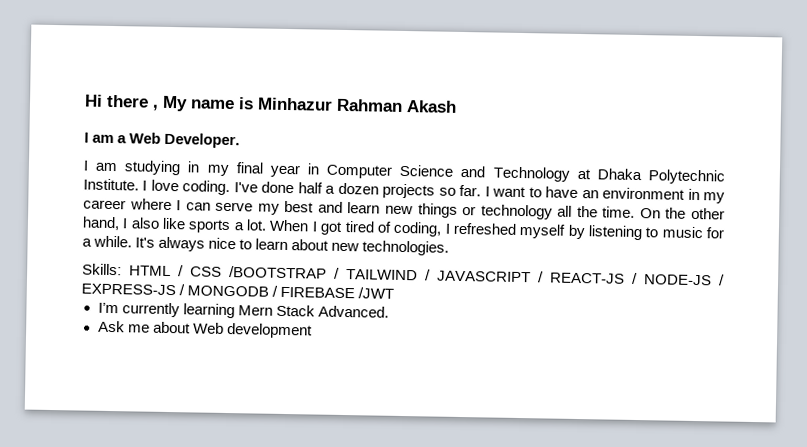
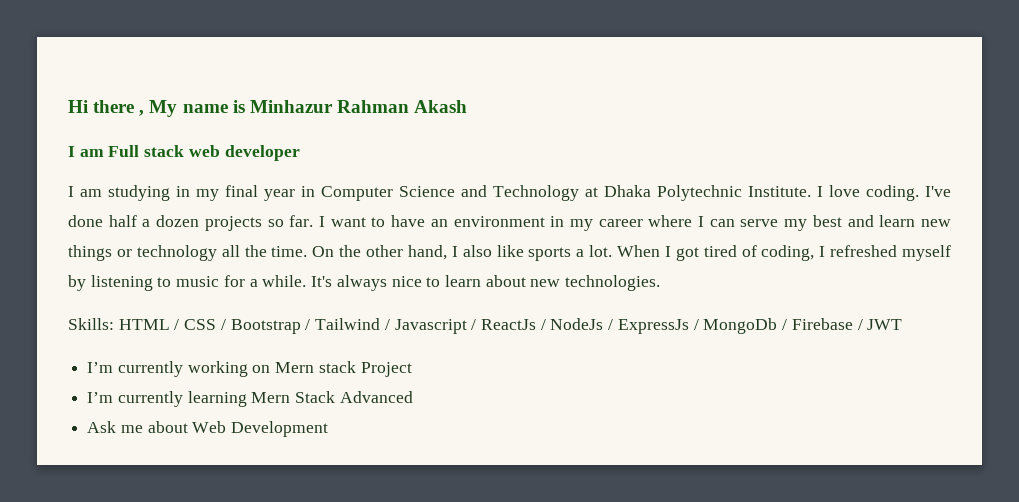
- I am a Web Developer.
+ I am Full stack web developer
- Skills: HTML / CSS /BOOTSTRAP / TAILWIND / JAVASCRIPT / REACT-JS / NODE-JS / EXPRESS-JS / MONGODB / FIREBASE /JWT
+ Skills: HTML / CSS / Bootstrap / Tailwind / Javascript / ReactJs / NodeJs / ExpressJs / MongoDb / Firebase / JWT
+ I’m currently working on Mern stack Project
- I’m currently learning Mern Stack Advanced.
+ I’m currently learning Mern Stack Advanced
- Ask me about Web development
+ Ask me about Web Development

